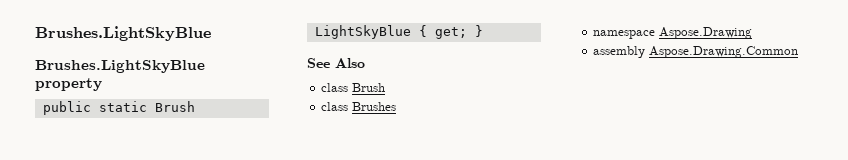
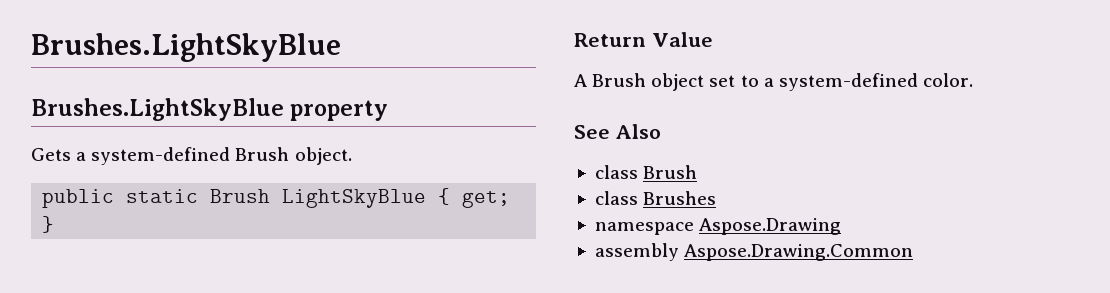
+ Gets a system-defined Brush object.
+ Return Value
+ A Brush object set to a system-defined color.

